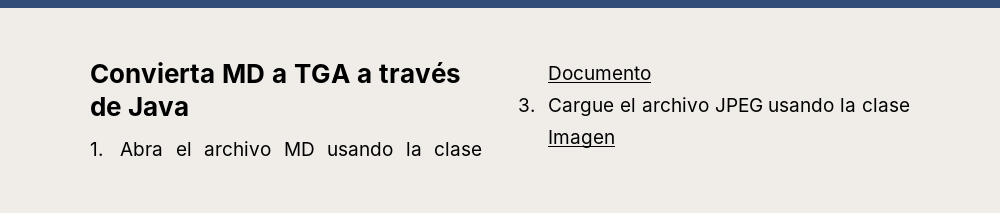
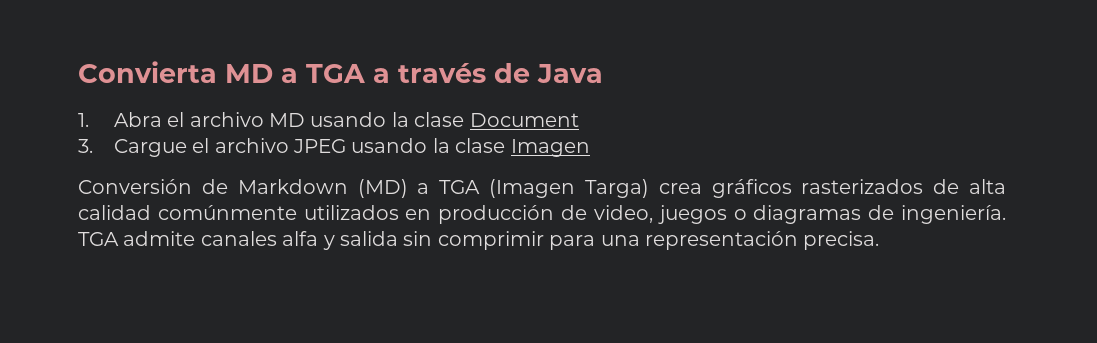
- 1. Abra el archivo MD usando la clase Documento
+ 1. Abra el archivo MD usando la clase Document
+ Conversión de Markdown (MD) a TGA (Imagen Targa) crea gráficos rasterizados de alta calidad comúnmente utilizados en producción de video, juegos o diagramas de ingeniería. TGA admite canales alfa y salida sin comprimir para una representación precisa.

